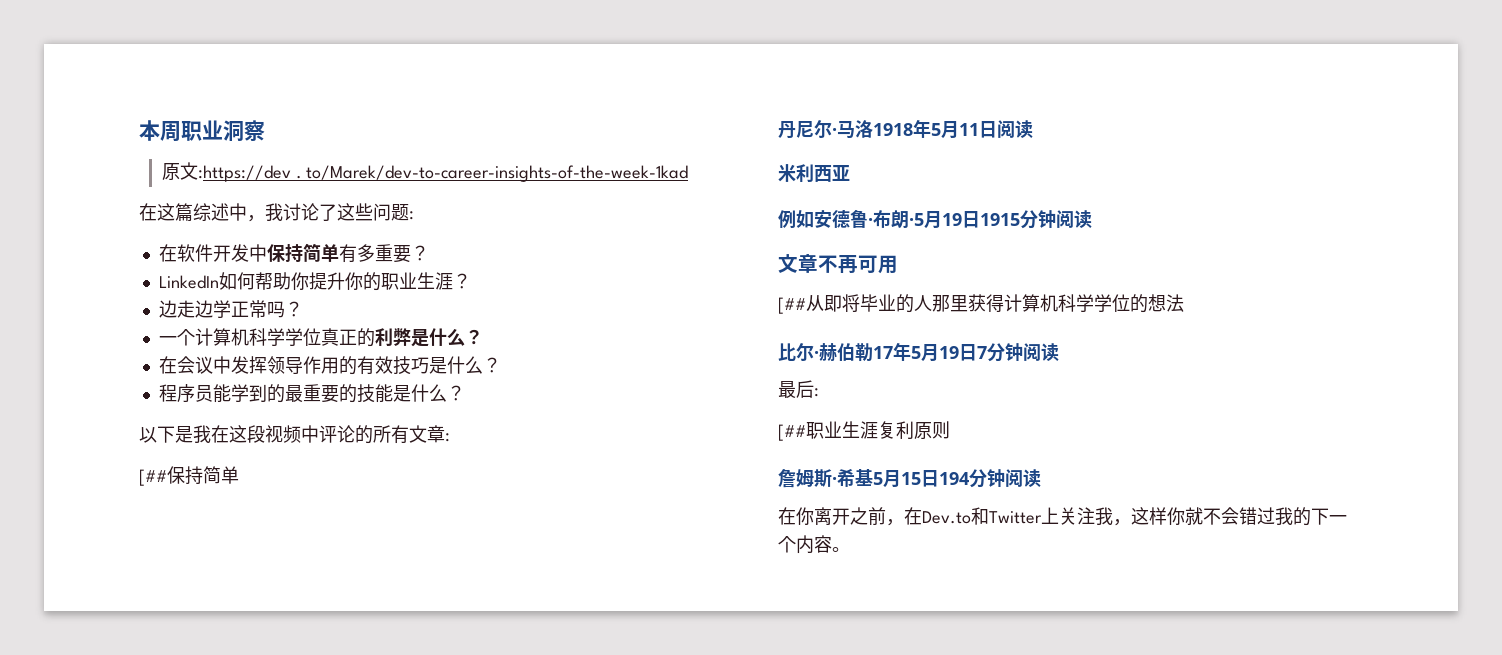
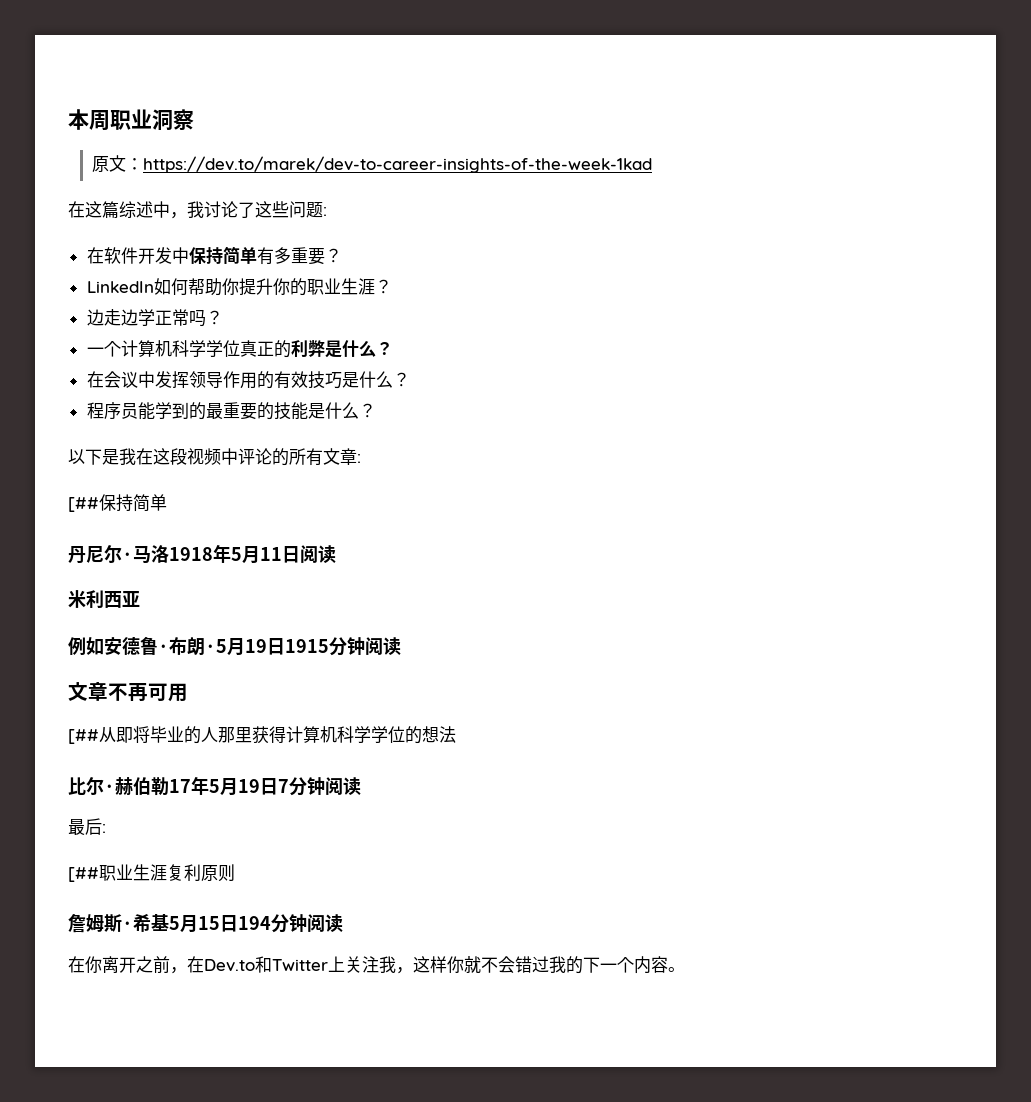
- 原文:https://dev . to/Marek/dev-to-career-insights-of-the-week-1kad
+ 原文：https://dev.to/marek/dev-to-career-insights-of-the-week-1kad

